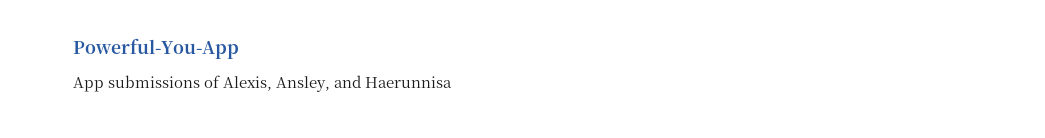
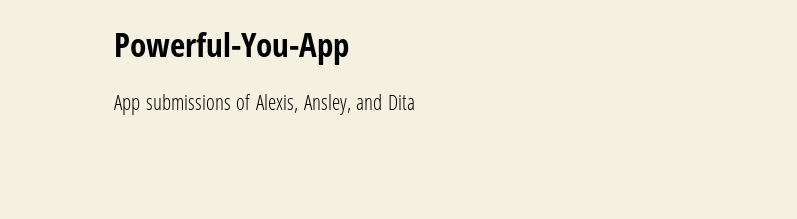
- App submissions of Alexis, Ansley, and Haerunnisa
+ App submissions of Alexis, Ansley, and Dita

